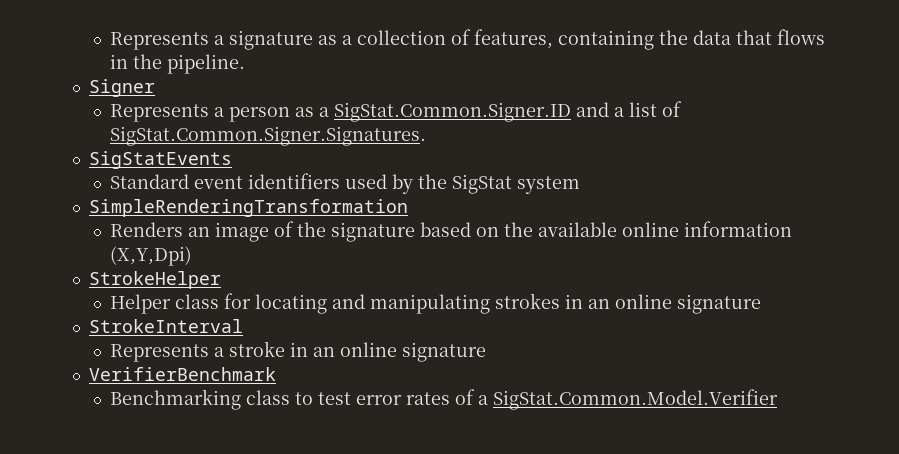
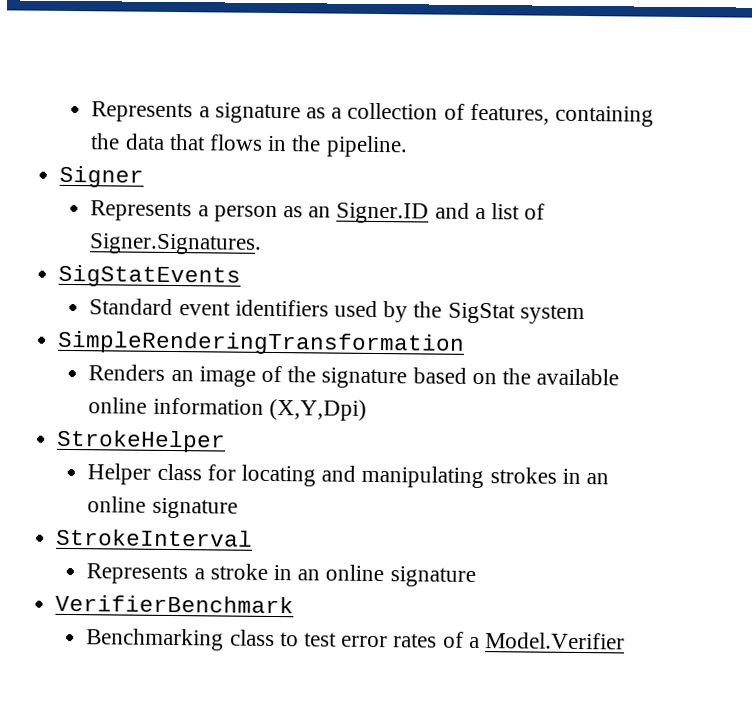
- Represents a person as a SigStat.Common.Signer.ID and a list of SigStat.Common.Signer.Signatures.
+ Represents a person as an Signer.ID and a list of Signer.Signatures.
- Benchmarking class to test error rates of a SigStat.Common.Model.Verifier
+ Benchmarking class to test error rates of a Model.Verifier

